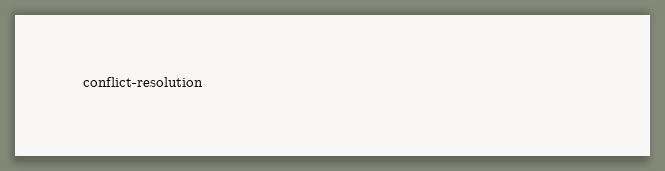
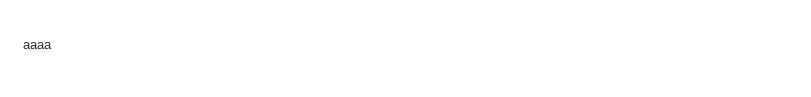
- conflict-resolution
+ aaaa

